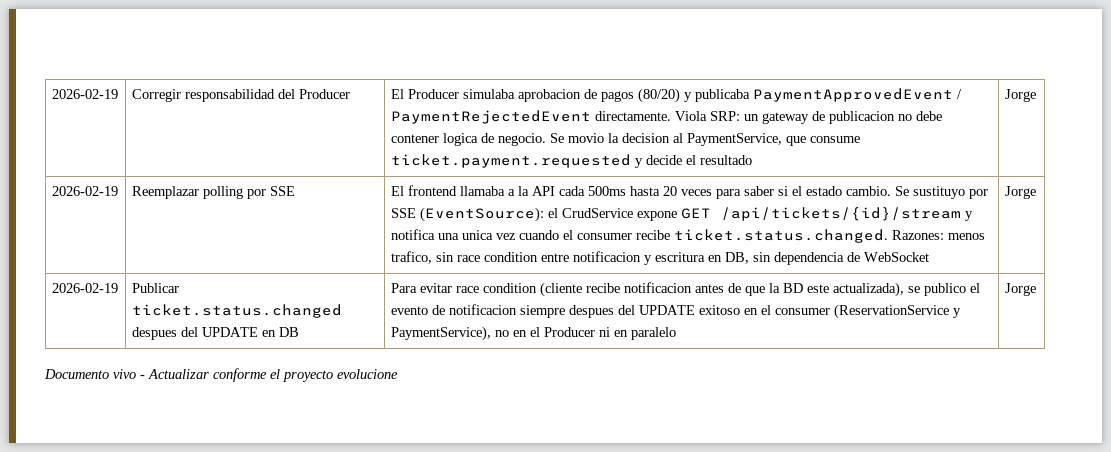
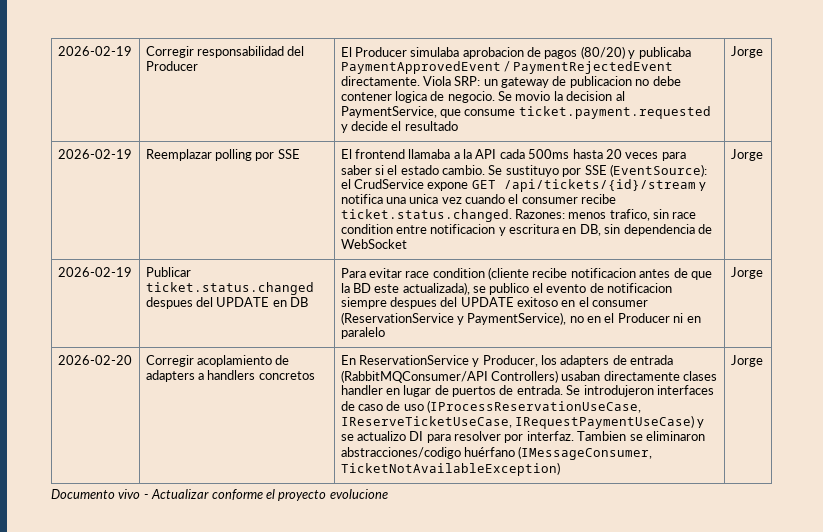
+ 2026-02-20 | Corregir acoplamiento de adapters a handlers concretos | En ReservationService y Producer, los adapters de entrada (RabbitMQConsumer/API Controllers) usaban directamente clases handler en lugar de puertos de entrada. Se introdujeron interfaces de caso de uso (IProcessReservationUseCase, IReserveTicketUseCase, IRequestPaymentUseCase) y se actualizo DI para resolver por interfaz. Tambien se eliminaron abstracciones/codigo huérfano (IMessageConsumer, TicketNotAvailableException) | Jorge

